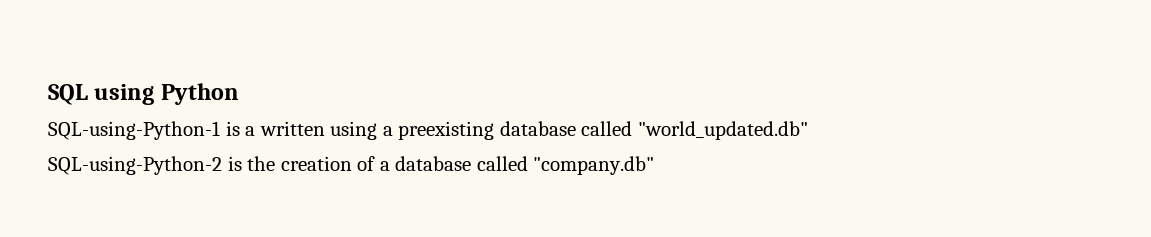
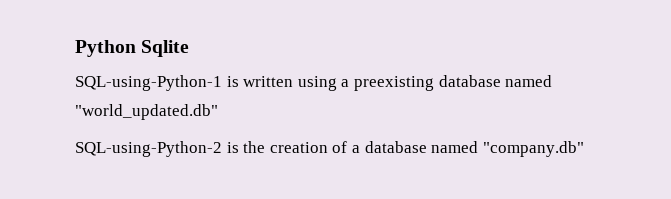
- SQL using Python
+ Python Sqlite
- SQL-using-Python-1 is a written using a preexisting database called "world_updated.db"
+ SQL-using-Python-1 is written using a preexisting database named "world_updated.db"
- SQL-using-Python-2 is the creation of a database called "company.db"
+ SQL-using-Python-2 is the creation of a database named "company.db"

